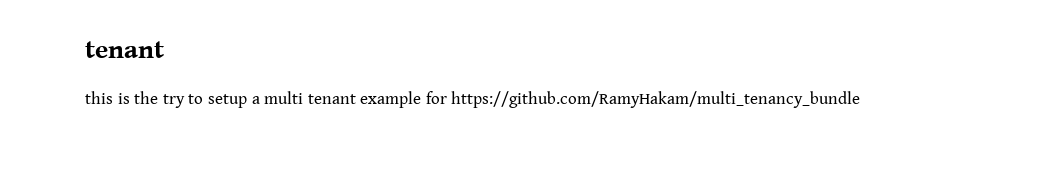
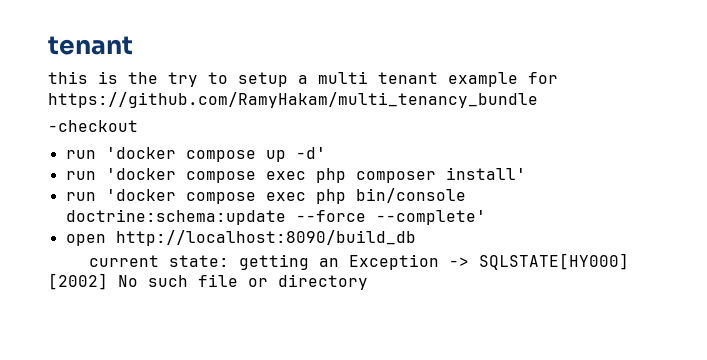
+ -checkout
+ run 'docker compose up -d'
+ run 'docker compose exec php composer install'
+ run 'docker compose exec php bin/console doctrine:schema:update --force --complete'
+ open http://localhost:8090/build_db
+ current state: getting an Exception -> SQLSTATE[HY000] [2002] No such file or directory

